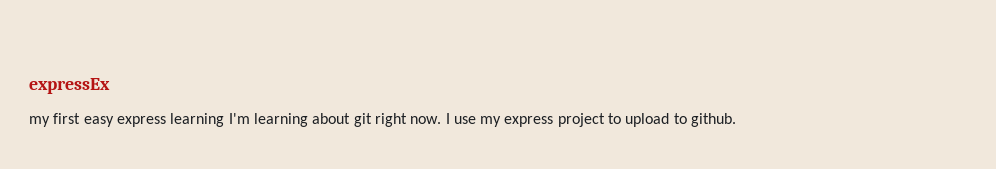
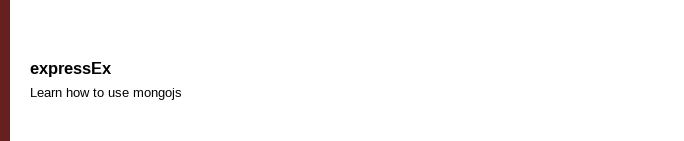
- my first easy express learning I'm learning about git right now. I use my express project to upload to github.
+ Learn how to use mongojs

